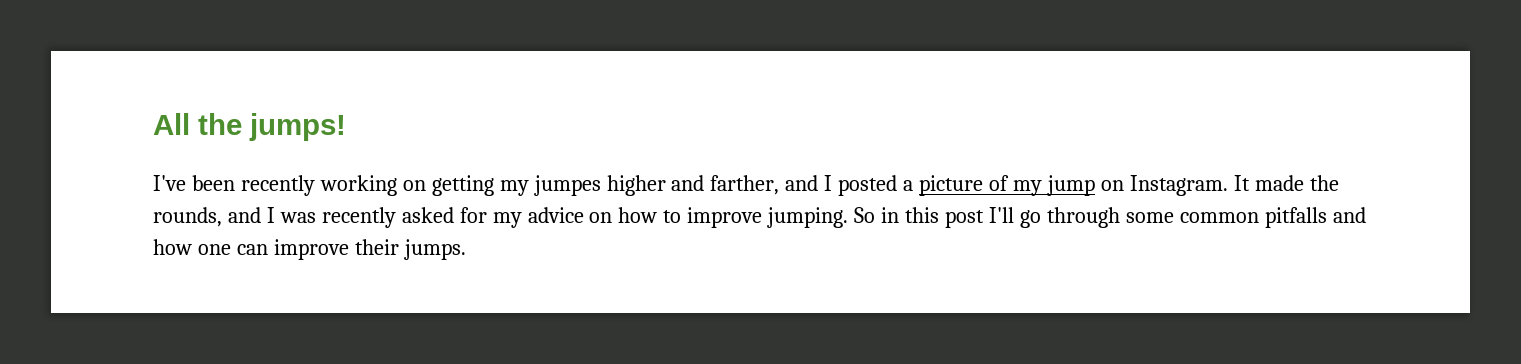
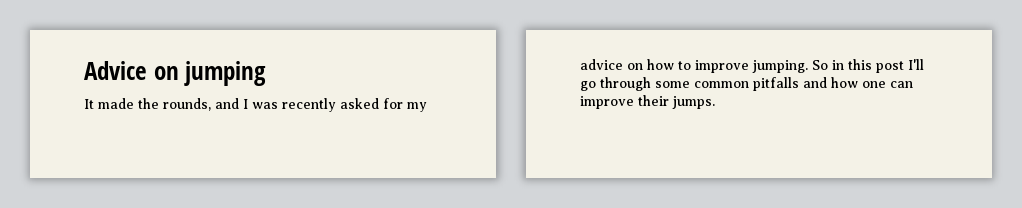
- All the jumps!
- I've been recently working on getting my jumpes higher and farther, and I posted a picture of my jump on Instagram. It made the rounds, and I was recently asked for my advice on how to improve jumping.
+ Advice on jumping
+ It made the rounds, and I was recently asked for my advice on how to improve jumping.

